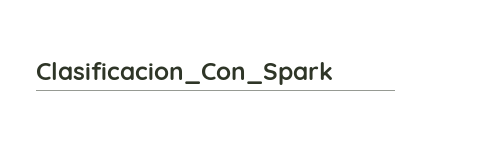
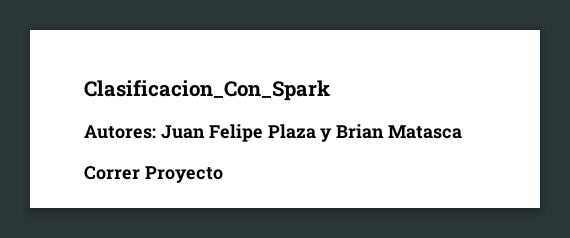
+ Autores: Juan Felipe Plaza y Brian Matasca
+ Correr Proyecto

